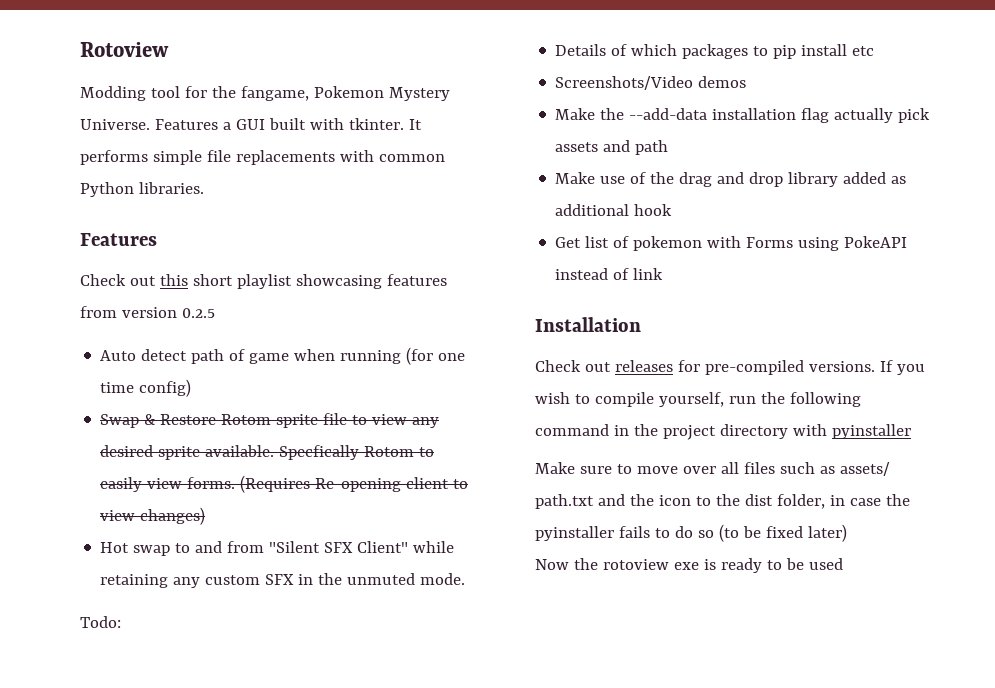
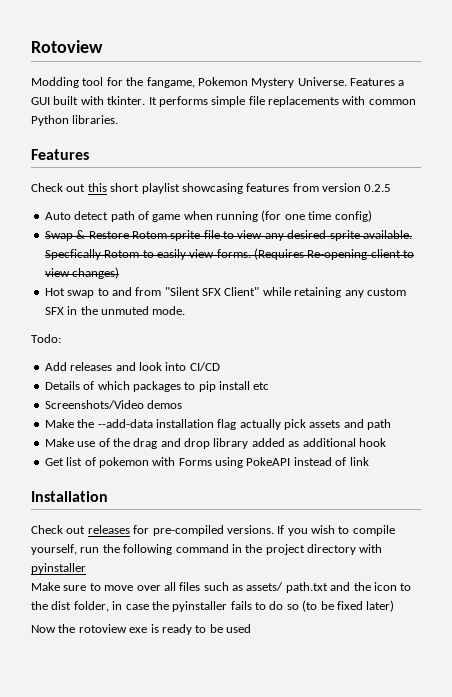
+ Add releases and look into CI/CD

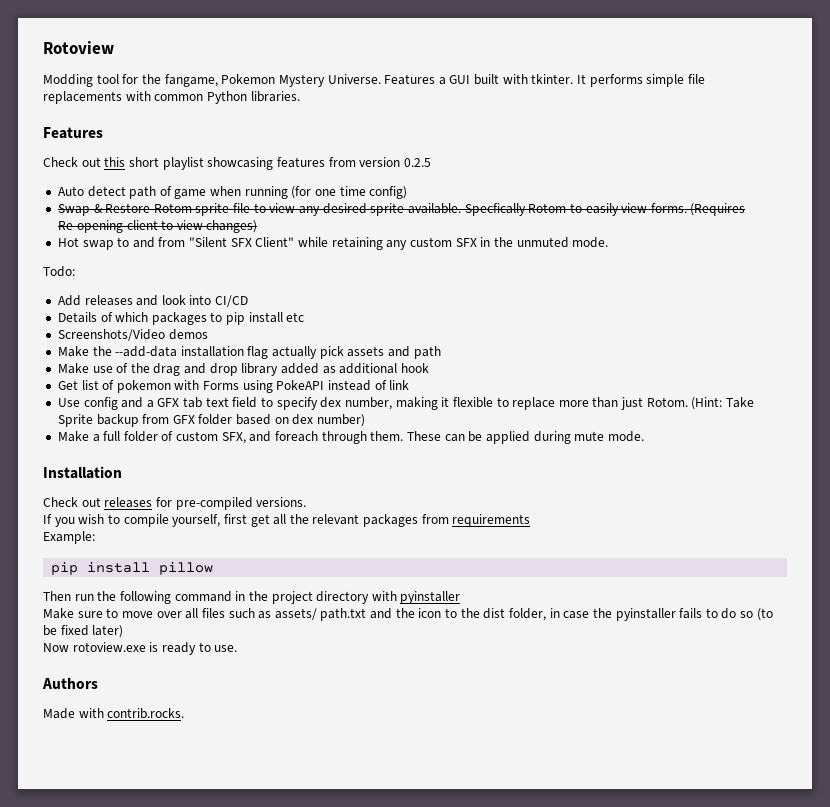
+ Use config and a GFX tab text field to specify dex number, making it flexible to replace more than just Rotom. (Hint: Take Sprite backup from GFX folder based on dex number)
+ Make a full folder of custom SFX, and foreach through them. These can be applied during mute mode.
- Check out releases for pre-compiled versions. If you wish to compile yourself, run the following command in the project directory with pyinstaller
+ Check out releases for pre-compiled versions.
+ If you wish to compile yourself, first get all the relevant packages from requirements
+ Example:
+ pip install pillow
+ Then run the following command in the project directory with pyinstaller
- Now the rotoview exe is ready to be used
+ Now rotoview.exe is ready to use.
+ Authors
+ Made with contrib.rocks.

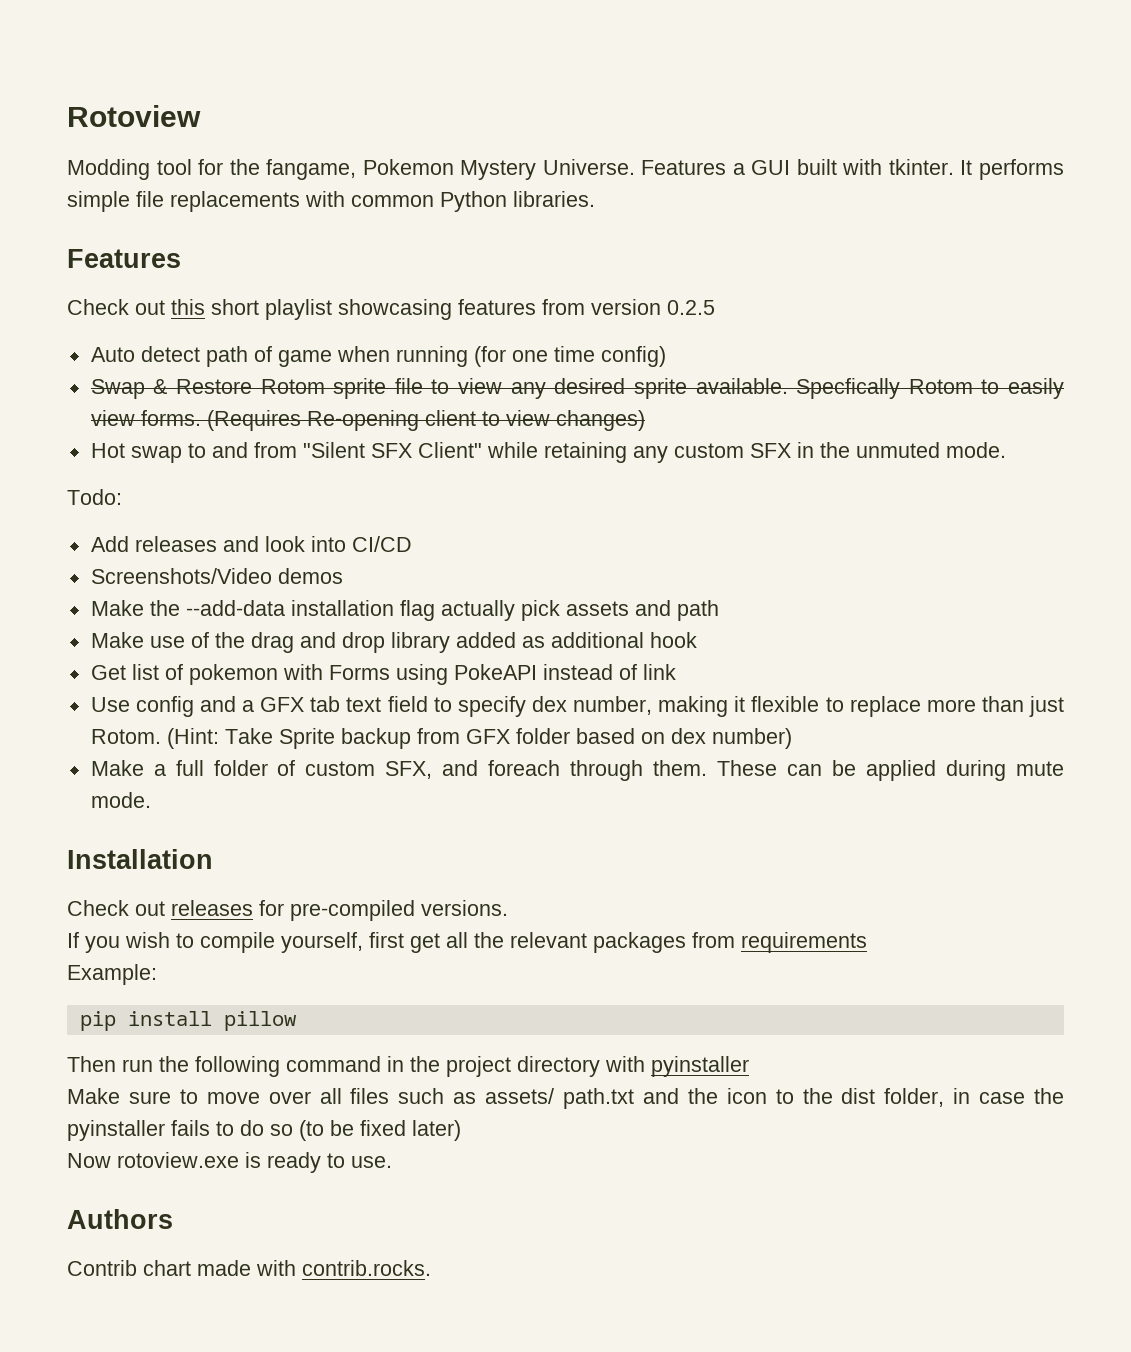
- Details of which packages to pip install etc
- Made with contrib.rocks.
+ Contrib chart made with contrib.rocks.

